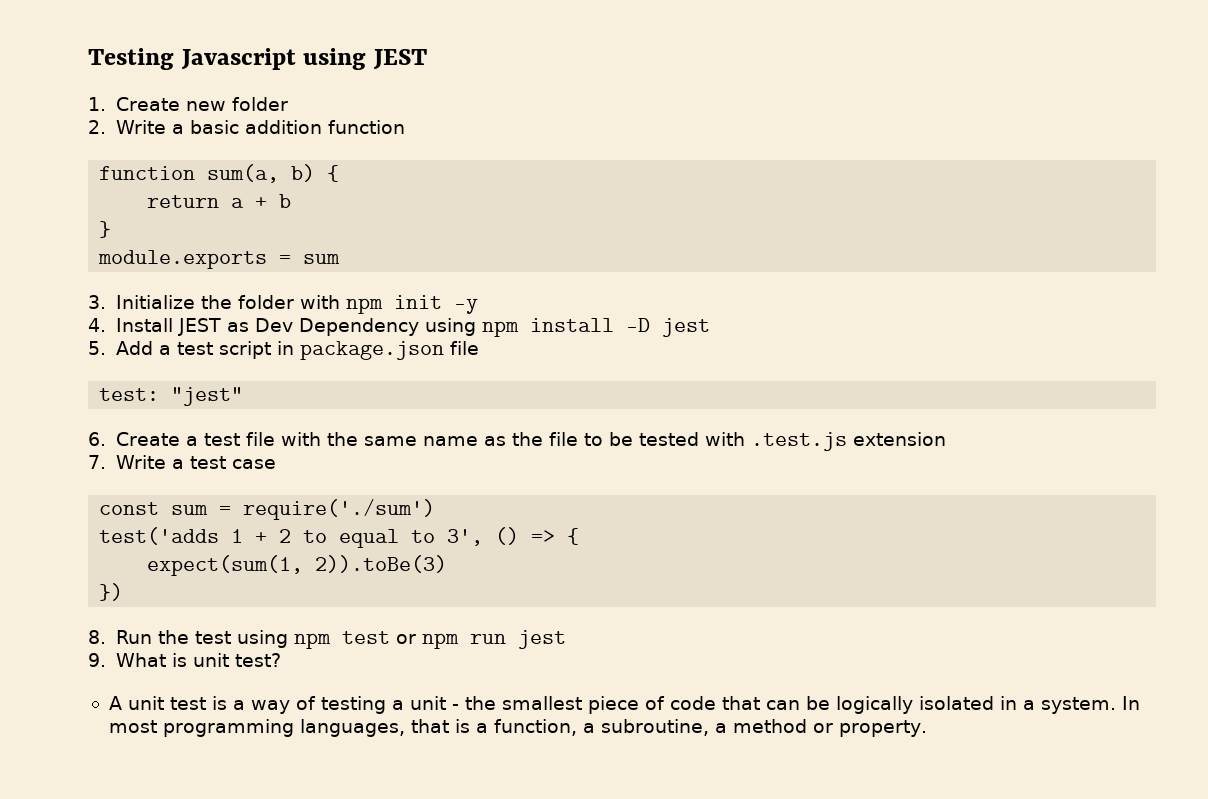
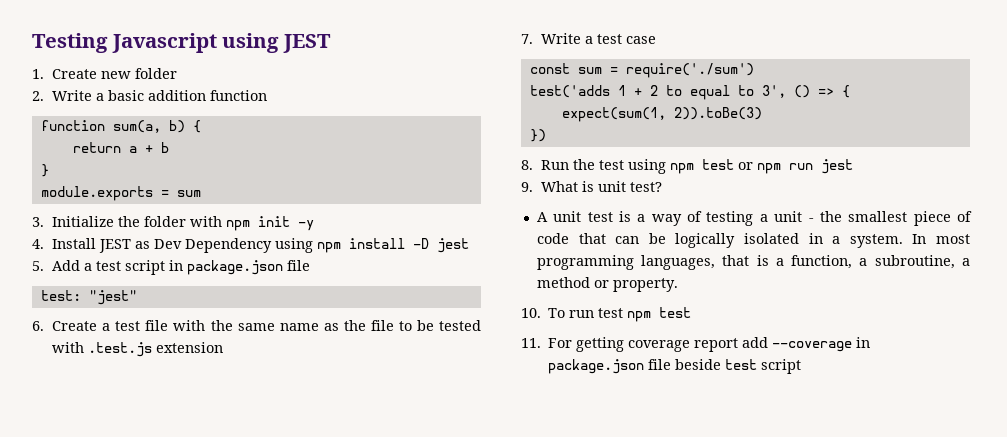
+ 10. To run test npm test
+ 11. For getting coverage report add --coverage in package.json file beside test script

